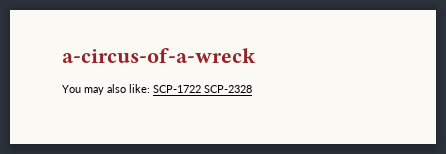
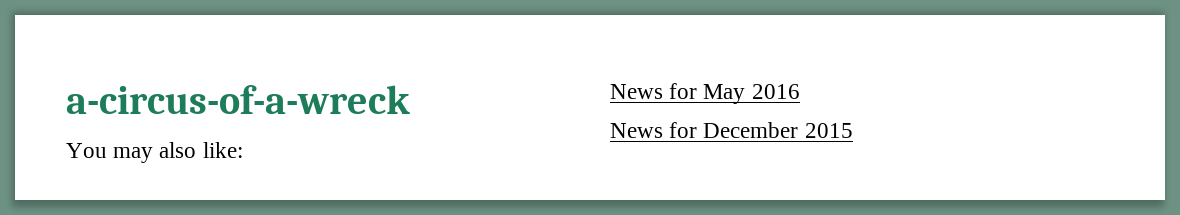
- You may also like: SCP-1722 SCP-2328
+ You may also like:
+ News for May 2016
+ News for December 2015

